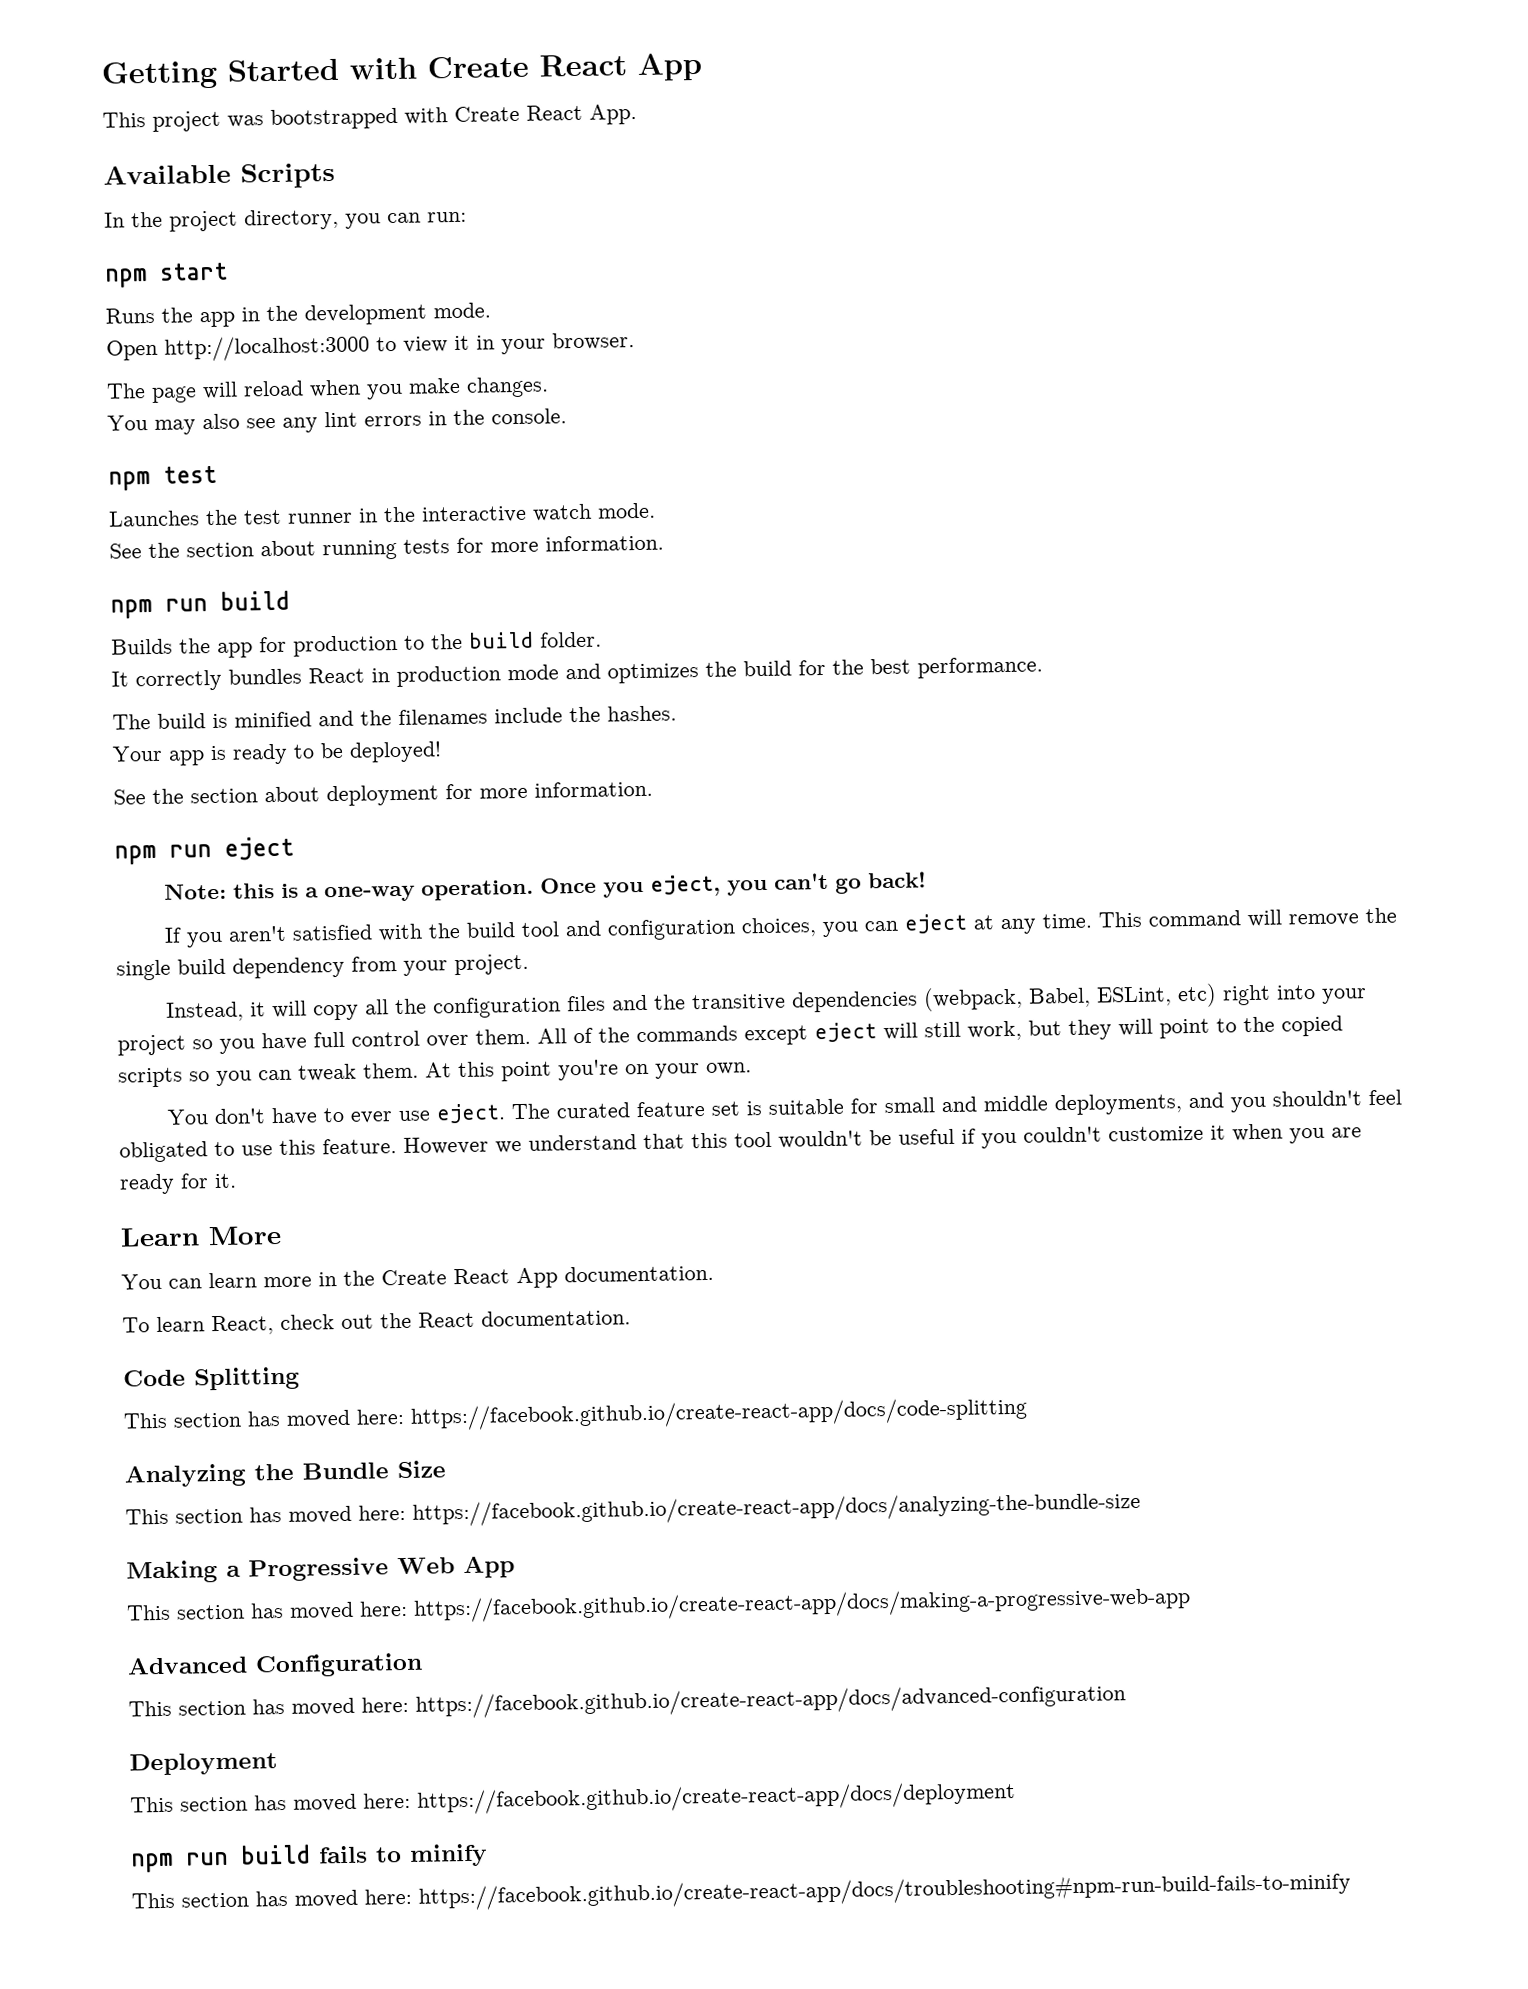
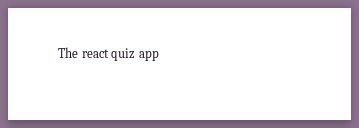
- Getting Started with Create React App
- This project was bootstrapped with Create React App.
- Available Scripts
- In the project directory, you can run:
- npm start
- Runs the app in the development mode.
- Open http://localhost:3000 to view it in your browser.
- The page will reload when you make changes.
- You may also see any lint errors in the console.
- npm test
- Launches the test runner in the interactive watch mode.
- See the section about running tests for more information.
- npm run build
- Builds the app for production to the build folder.
- It correctly bundles React in production mode and optimizes the build for the best performance.
- The build is minified and the filenames include the hashes.
- Your app is ready to be deployed!
- See the section about deployment for more information.
- npm run eject
- Note: this is a one-way operation. Once you eject, you can't go back!
- If you aren't satisfied with the build tool and configuration choices, you can eject at any time. This command will remove the single build dependency from your project.
- Instead, it will copy all the configuration files and the transitive dependencies (webpack, Babel, ESLint, etc) right into your project so you have full control over them. All of the commands except eject will still work, but they will point to the copied scripts so you can tweak them. At this point you're on your own.
- You don't have to ever use eject. The curated feature set is suitable for small and middle deployments, and you shouldn't feel obligated to use this feature. However we understand that this tool wouldn't be useful if you couldn't customize it when you are ready for it.
- Learn More
- You can learn more in the Create React App documentation.
- To learn React, check out the React documentation.
- Code Splitting
- This section has moved here: https://facebook.github.io/create-react-app/docs/code-splitting
- Analyzing the Bundle Size
- This section has moved here: https://facebook.github.io/create-react-app/docs/analyzing-the-bundle-size
- Making a Progressive Web App
- This section has moved here: https://facebook.github.io/create-react-app/docs/making-a-progressive-web-app
- Advanced Configuration
- This section has moved here: https://facebook.github.io/create-react-app/docs/advanced-configuration
- Deployment
- This section has moved here: https://facebook.github.io/create-react-app/docs/deployment
- npm run build fails to minify
- This section has moved here: https://facebook.github.io/create-react-app/docs/troubleshooting#npm-run-build-fails-to-minify
+ The react quiz app

